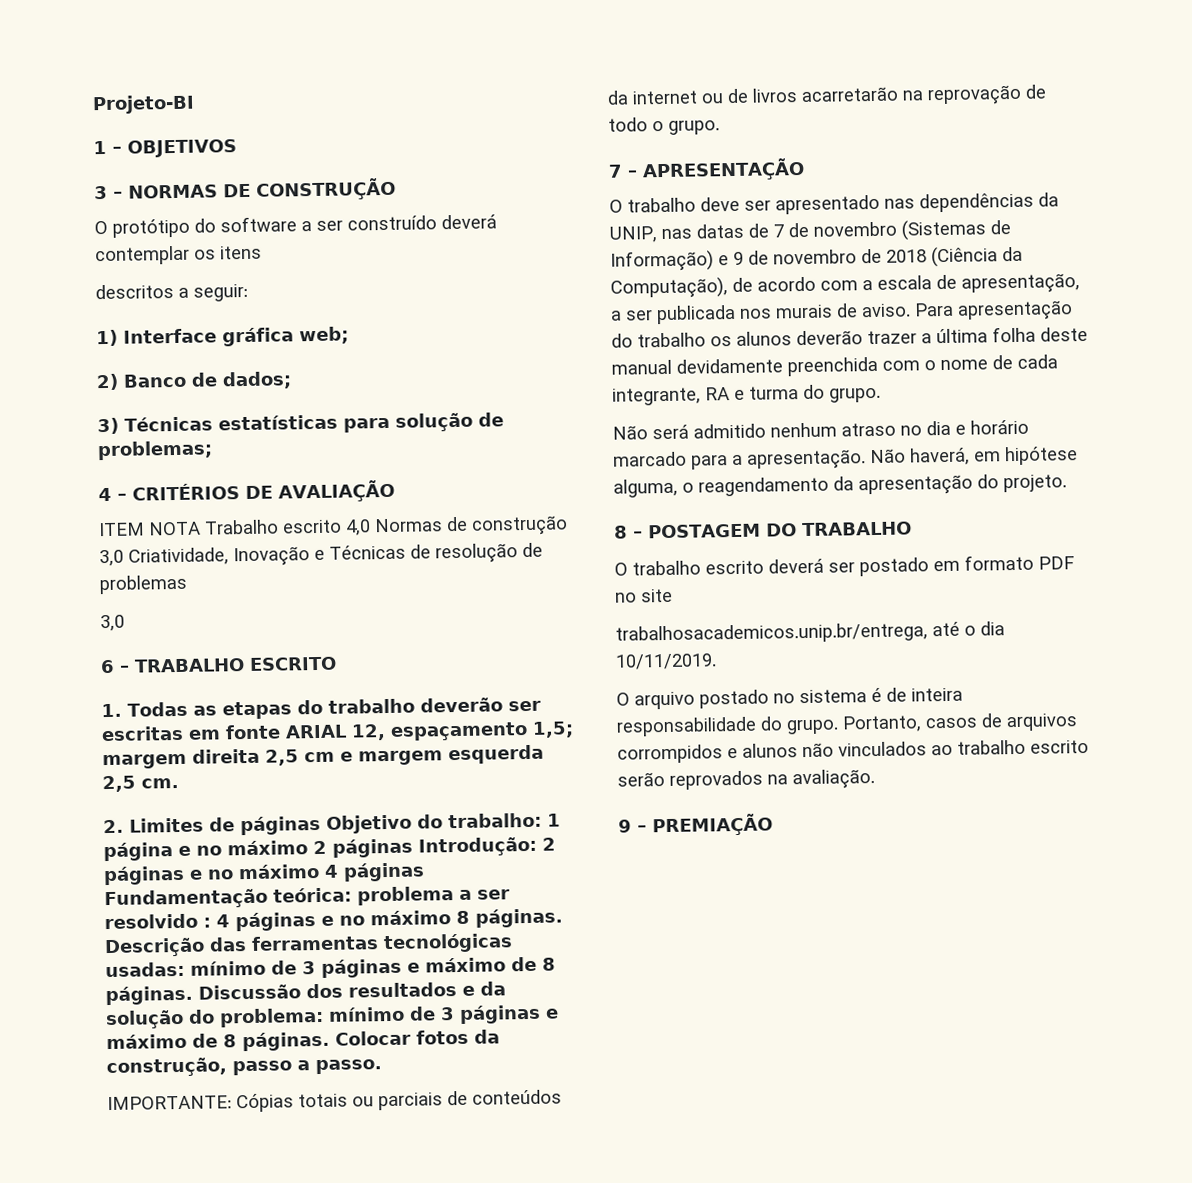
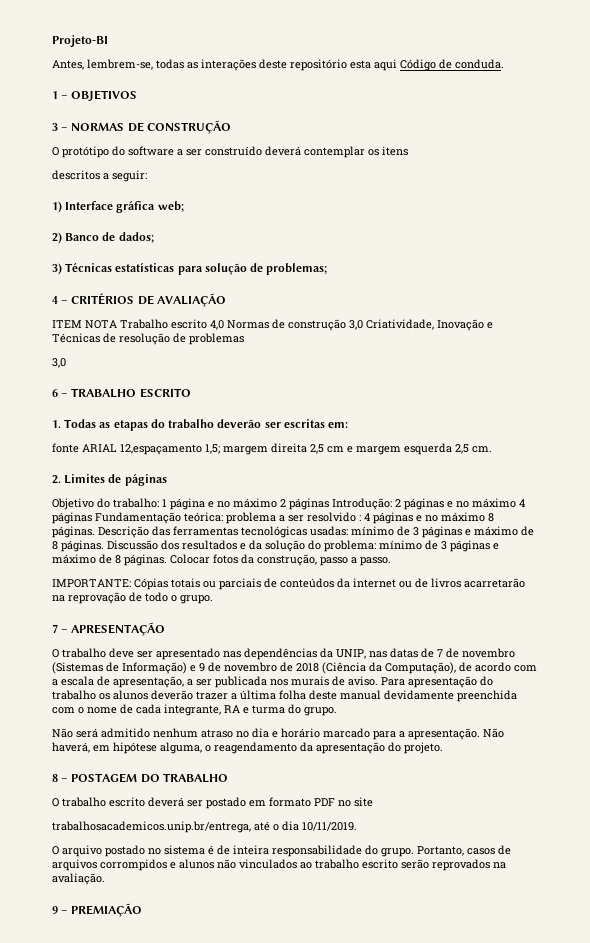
+ Antes, lembrem-se, todas as interações deste repositório esta aqui Código de conduda.
- 1. Todas as etapas do trabalho deverão ser escritas em fonte ARIAL 12, espaçamento 1,5; margem direita 2,5 cm e margem esquerda 2,5 cm.
+ 1. Todas as etapas do trabalho deverão ser escritas em:
+ fonte ARIAL 12,espaçamento 1,5; margem direita 2,5 cm e margem esquerda 2,5 cm.
- 2. Limites de páginas Objetivo do trabalho: 1 página e no máximo 2 páginas Introdução: 2 páginas e no máximo 4 páginas Fundamentação teórica: problema a ser resolvido : 4 páginas e no máximo 8 páginas.
+ 2. Limites de páginas
+ Objetivo do trabalho: 1 página e no máximo 2 páginas Introdução: 2 páginas e no máximo 4 páginas Fundamentação teórica: problema a ser resolvido : 4 páginas e no máximo 8 páginas.

